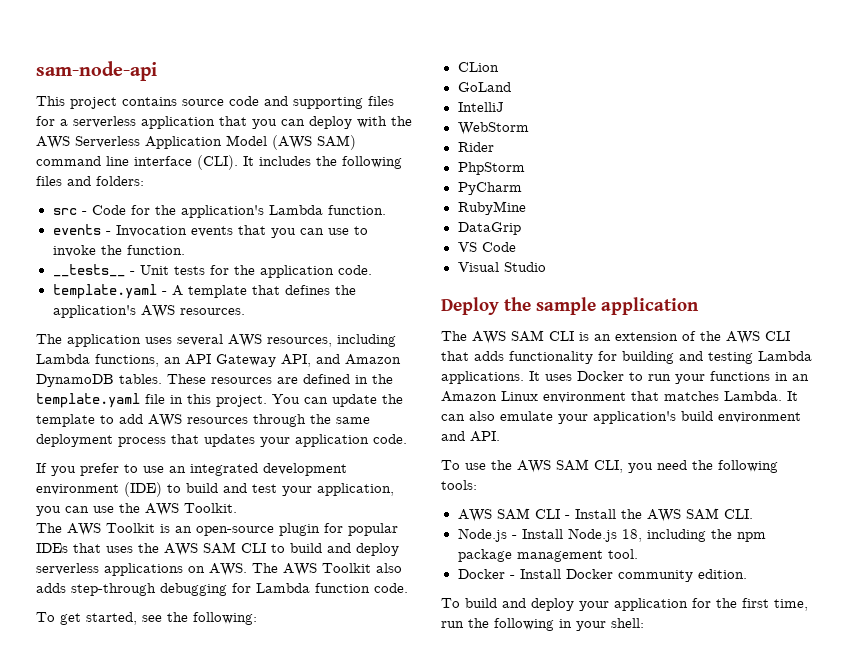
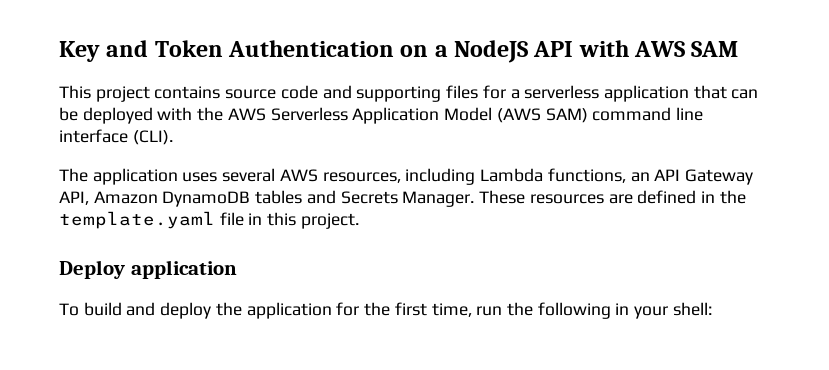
- sam-node-api
+ Key and Token Authentication on a NodeJS API with AWS SAM
- This project contains source code and supporting files for a serverless application that you can deploy with the AWS Serverless Application Model (AWS SAM) command line interface (CLI). It includes the following files and folders:
- src - Code for the application's Lambda function.
- events - Invocation events that you can use to invoke the function.
- __tests__ - Unit tests for the application code.
- template.yaml - A template that defines the application's AWS resources.
+ This project contains source code and supporting files for a serverless application that can be deployed with the AWS Serverless Application Model (AWS SAM) command line interface (CLI).
- The application uses several AWS resources, including Lambda functions, an API Gateway API, and Amazon DynamoDB tables.
+ The application uses several AWS resources, including Lambda functions, an API Gateway API, Amazon DynamoDB tables and Secrets Manager.
- You can update the template to add AWS resources through the same deployment process that updates your application code.
- If you prefer to use an integrated development environment (IDE) to build and test your application, you can use the AWS Toolkit.
- The AWS Toolkit is an open-source plugin for popular IDEs that uses the AWS SAM CLI to build and deploy serverless applications on AWS. The AWS Toolkit also adds step-through debugging for Lambda function code.
- To get started, see the following:
- CLion
- GoLand
- IntelliJ
- WebStorm
- Rider
- PhpStorm
- PyCharm
- RubyMine
- DataGrip
- VS Code
- Visual Studio
- Deploy the sample application
- The AWS SAM CLI is an extension of the AWS CLI that adds functionality for building and testing Lambda applications. It uses Docker to run your functions in an Amazon Linux environment that matches Lambda. It can also emulate your application's build environment and API.
- To use the AWS SAM CLI, you need the following tools:
- AWS SAM CLI - Install the AWS SAM CLI.
- Node.js - Install Node.js 18, including the npm package management tool.
- Docker - Install Docker community edition.
+ Deploy application
- To build and deploy your application for the first time, run the following in your shell:
+ To build and deploy the application for the first time, run the following in your shell:

